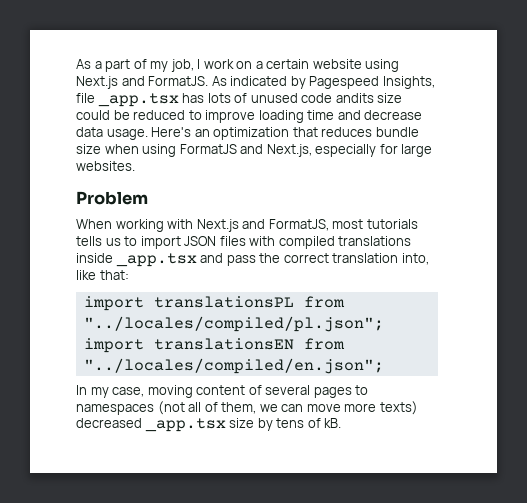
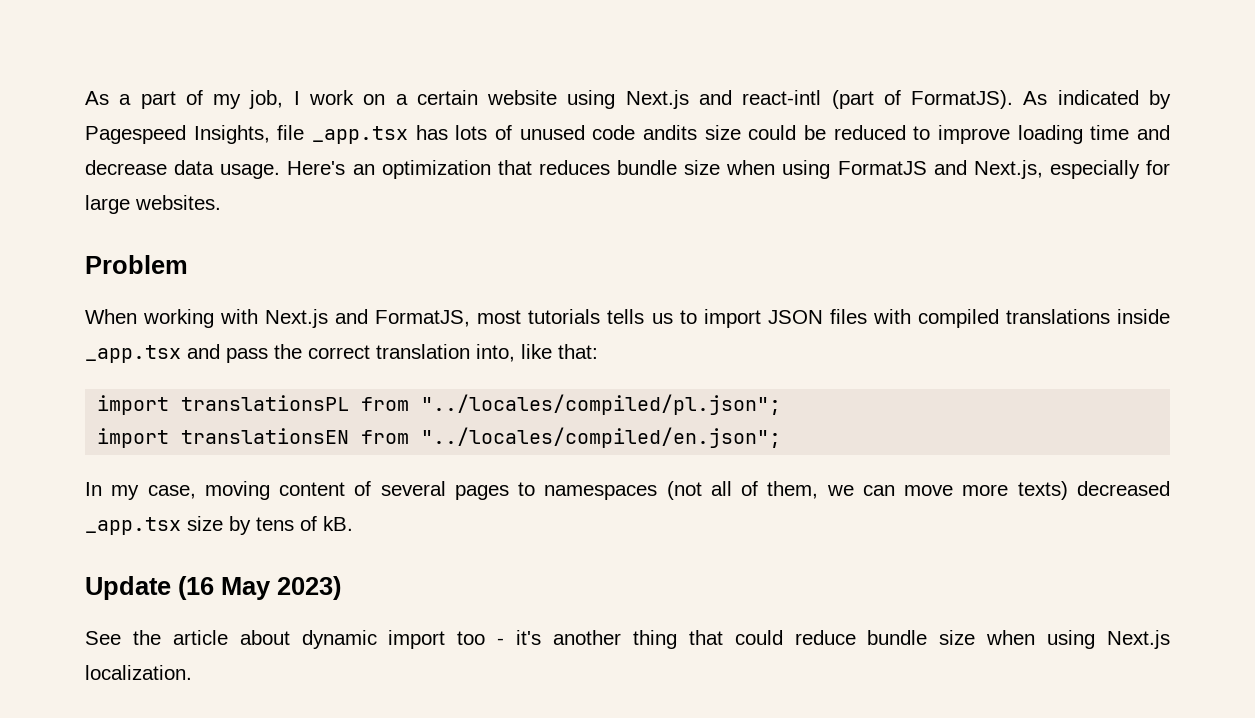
- As a part of my job, I work on a certain website using Next.js and FormatJS.
+ As a part of my job, I work on a certain website using Next.js and react-intl (part of FormatJS).
+ Update (16 May 2023)
+ See the article about dynamic import too - it's another thing that could reduce bundle size when using Next.js localization.

